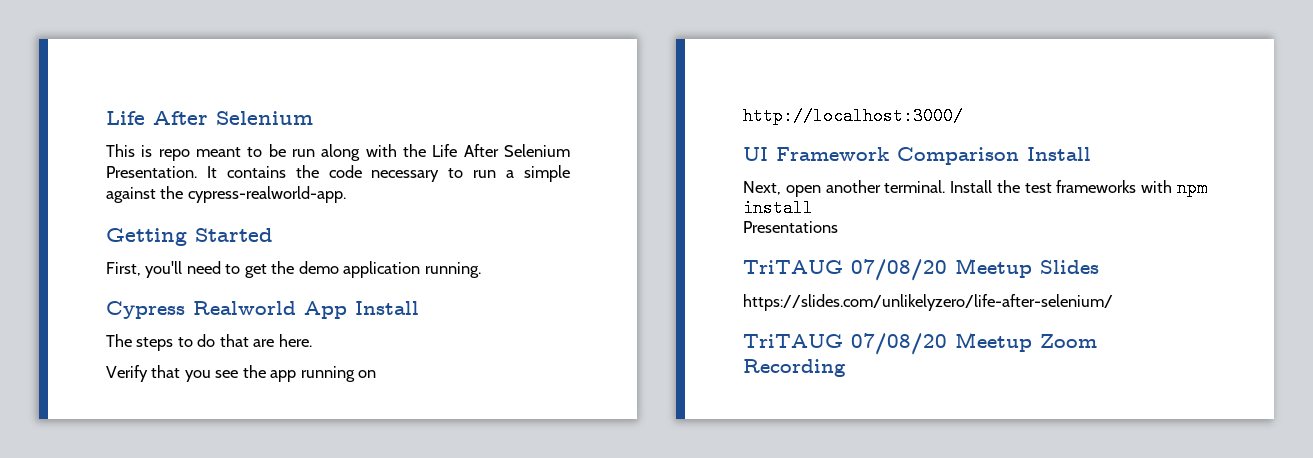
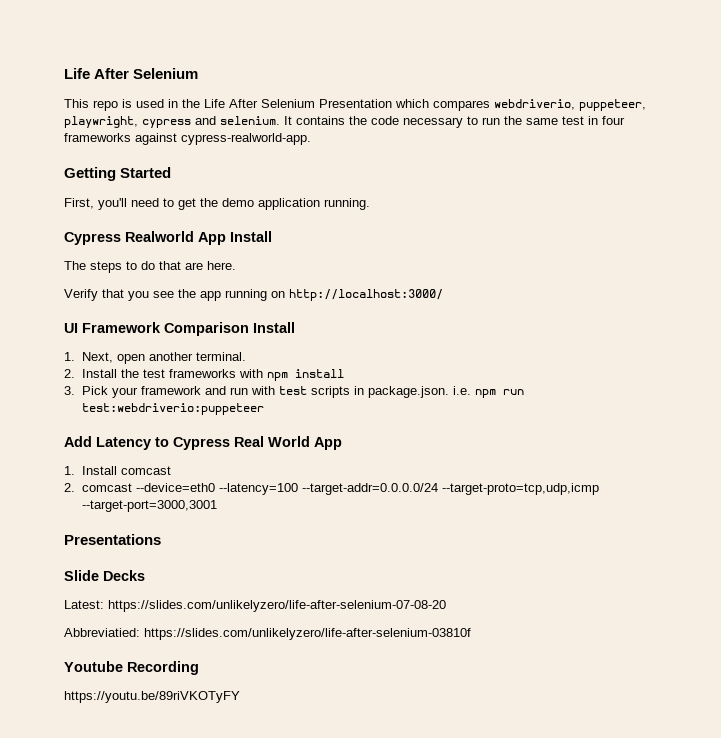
- This is repo meant to be run along with the Life After Selenium Presentation.
+ This repo is used in the Life After Selenium Presentation which compares webdriverio, puppeteer, playwright, cypress and selenium.
- It contains the code necessary to run a simple against the cypress-realworld-app.
+ It contains the code necessary to run the same test in four frameworks against cypress-realworld-app.
- Next, open another terminal. Install the test frameworks with npm install
+ 1. Next, open another terminal.
+ 2. Install the test frameworks with npm install
+ 3. Pick your framework and run with test scripts in package.json. i.e. npm run test:webdriverio:puppeteer
+ Add Latency to Cypress Real World App
+ 1. Install comcast
+ 2. comcast --device=eth0 --latency=100 --target-addr=0.0.0.0/24 --target-proto=tcp,udp,icmp --target-port=3000,3001
  Presentations
- TriTAUG 07/08/20 Meetup Slides
- https://slides.com/unlikelyzero/life-after-selenium/
- TriTAUG 07/08/20 Meetup Zoom Recording
+ Slide Decks
+ Latest: https://slides.com/unlikelyzero/life-after-selenium-07-08-20
+ Abbreviatied: https://slides.com/unlikelyzero/life-after-selenium-03810f
+ Youtube Recording
+ https://youtu.be/89riVKOTyFY

